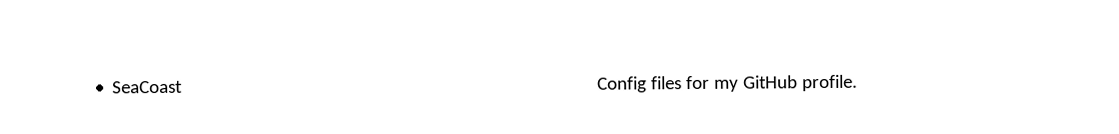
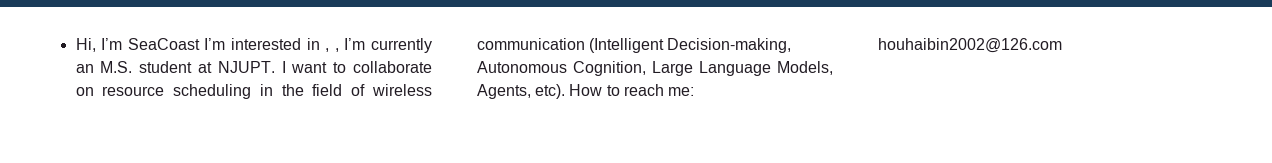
- SeaCoast
- Config files for my GitHub profile.
+ Hi, I’m SeaCoast I’m interested in , , I’m currently an M.S. student at NJUPT. I want to collaborate on resource scheduling in the field of wireless communication (Intelligent Decision-making, Autonomous Cognition, Large Language Models, Agents, etc). How to reach me: houhaibin2002@126.com

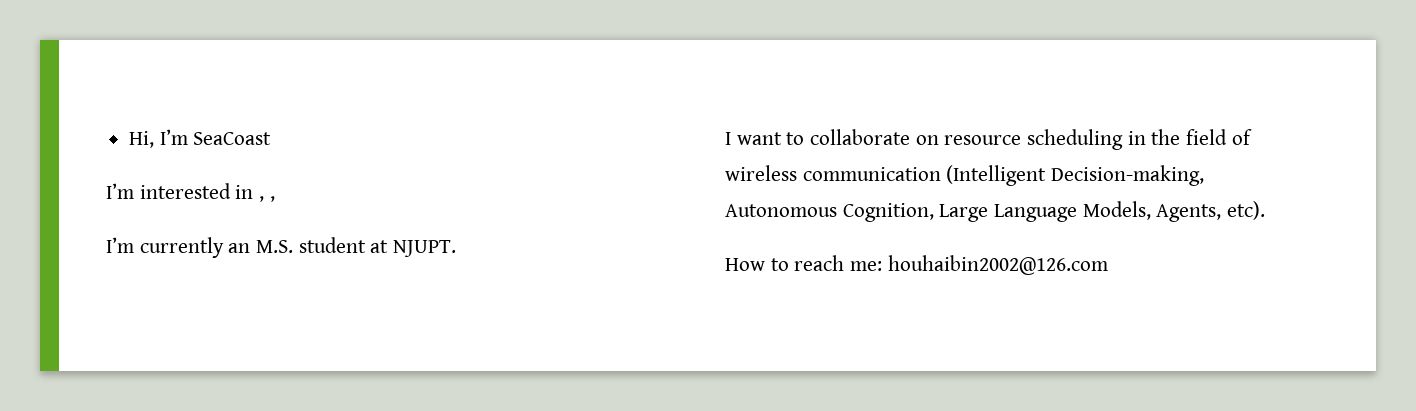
- Hi, I’m SeaCoast I’m interested in , , I’m currently an M.S. student at NJUPT. I want to collaborate on resource scheduling in the field of wireless communication (Intelligent Decision-making, Autonomous Cognition, Large Language Models, Agents, etc). How to reach me: houhaibin2002@126.com
+ Hi, I’m SeaCoast
+ I’m interested in , ,
+ I’m currently an M.S. student at NJUPT.
+ I want to collaborate on resource scheduling in the field of wireless communication (Intelligent Decision-making, Autonomous Cognition, Large Language Models, Agents, etc).
+ How to reach me: houhaibin2002@126.com

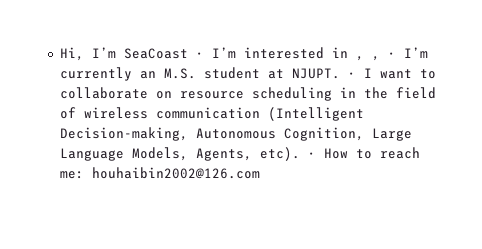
- Hi, I’m SeaCoast
- I’m interested in , ,
- I’m currently an M.S. student at NJUPT.
- I want to collaborate on resource scheduling in the field of wireless communication (Intelligent Decision-making, Autonomous Cognition, Large Language Models, Agents, etc).
- How to reach me: houhaibin2002@126.com
+ Hi, I’m SeaCoast · I’m interested in , , · I’m currently an M.S. student at NJUPT. · I want to collaborate on resource scheduling in the field of wireless communication (Intelligent Decision-making, Autonomous Cognition, Large Language Models, Agents, etc). · How to reach me: houhaibin2002@126.com

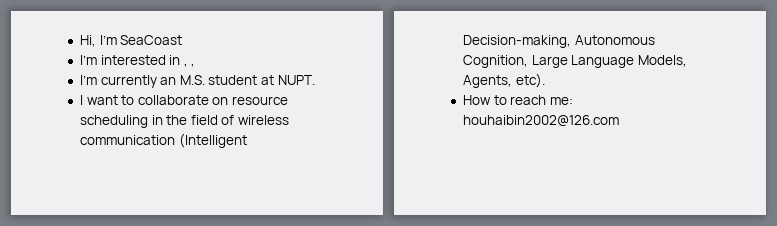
- Hi, I’m SeaCoast · I’m interested in , , · I’m currently an M.S. student at NJUPT. · I want to collaborate on resource scheduling in the field of wireless communication (Intelligent Decision-making, Autonomous Cognition, Large Language Models, Agents, etc). · How to reach me: houhaibin2002@126.com
+ Hi, I’m SeaCoast
+ I’m interested in , ,
+ I’m currently an M.S. student at NUPT.
+ I want to collaborate on resource scheduling in the field of wireless communication (Intelligent Decision-making, Autonomous Cognition, Large Language Models, Agents, etc).
+ How to reach me: houhaibin2002@126.com

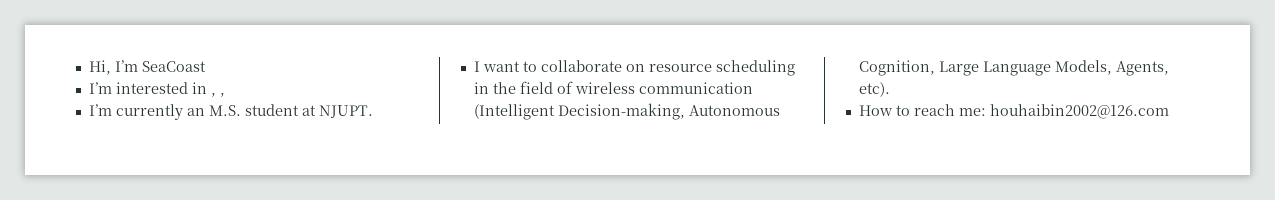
- I’m currently an M.S. student at NUPT.
+ I’m currently an M.S. student at NJUPT.

